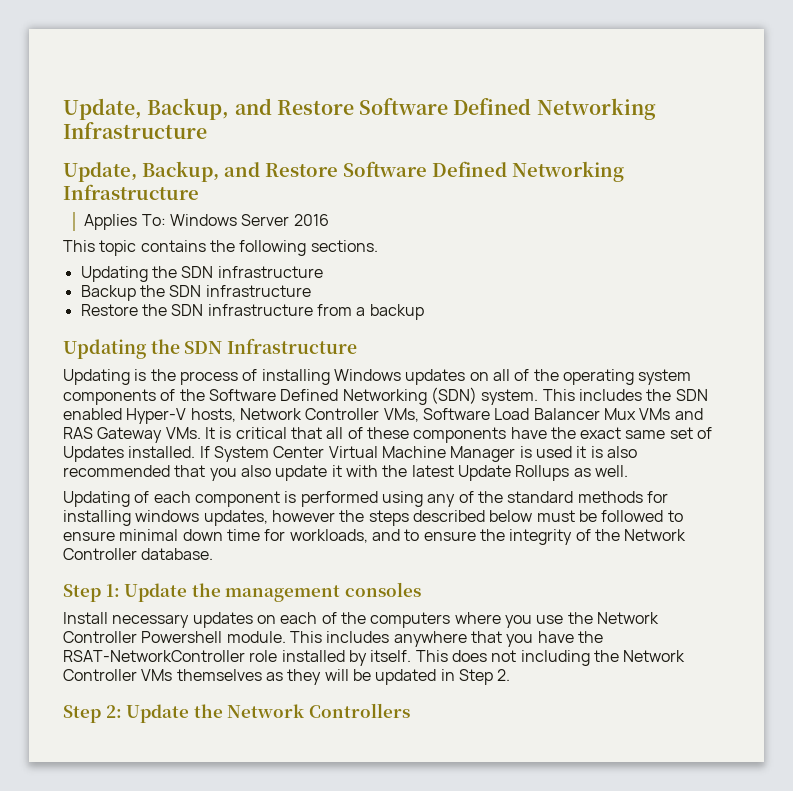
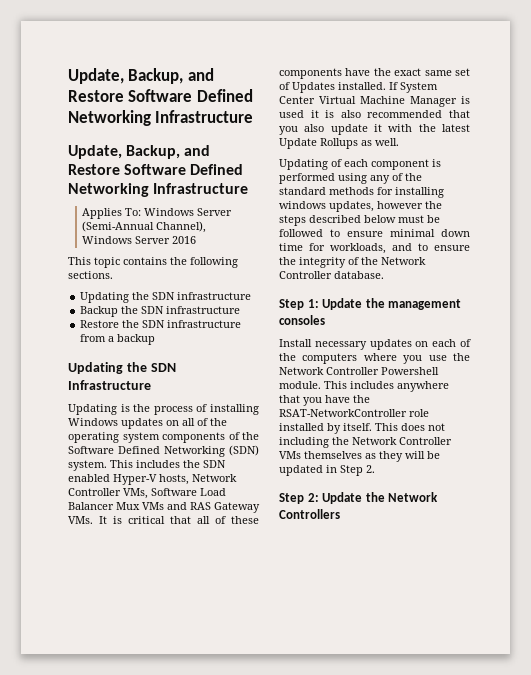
- Applies To: Windows Server 2016
+ Applies To: Windows Server (Semi-Annual Channel), Windows Server 2016

